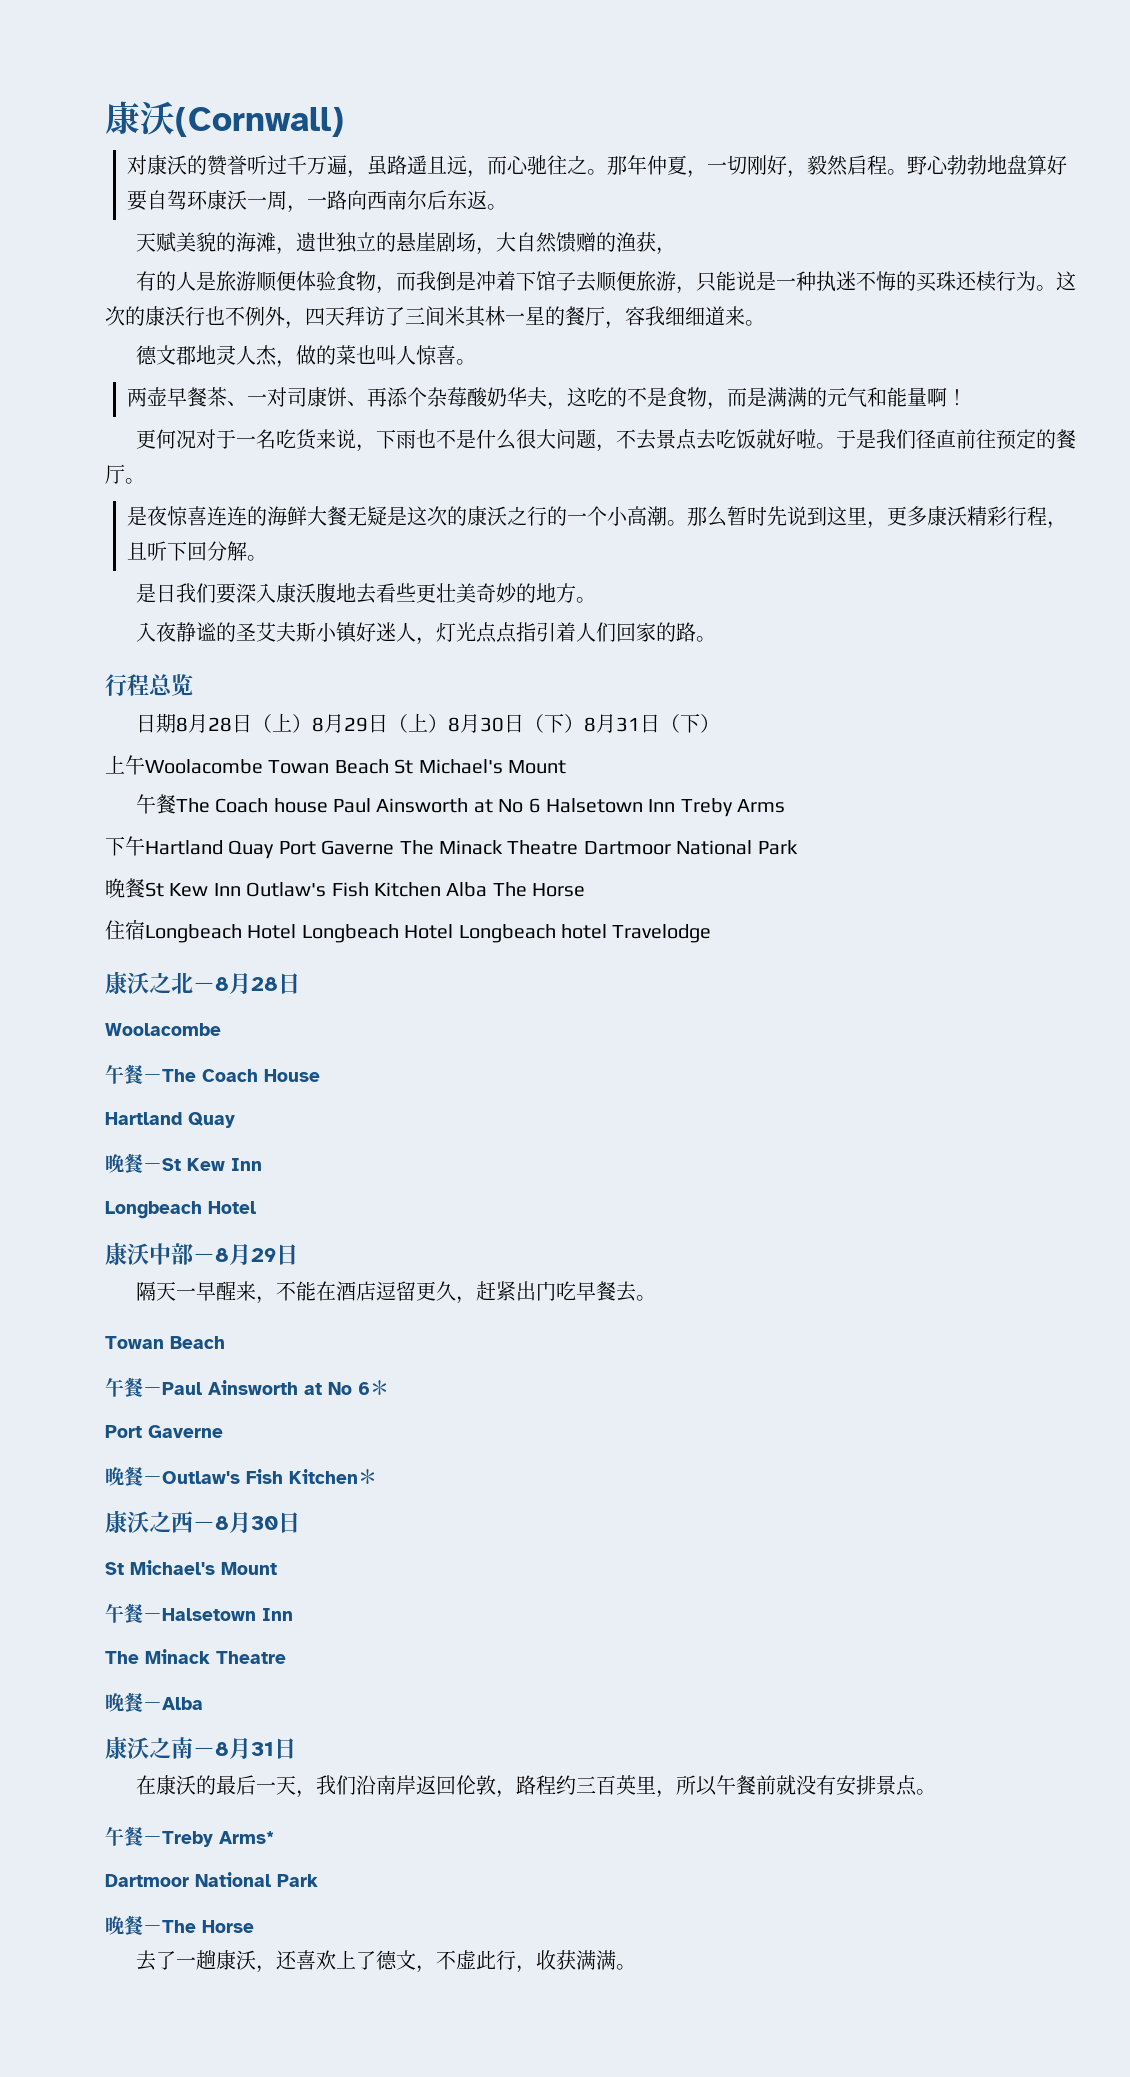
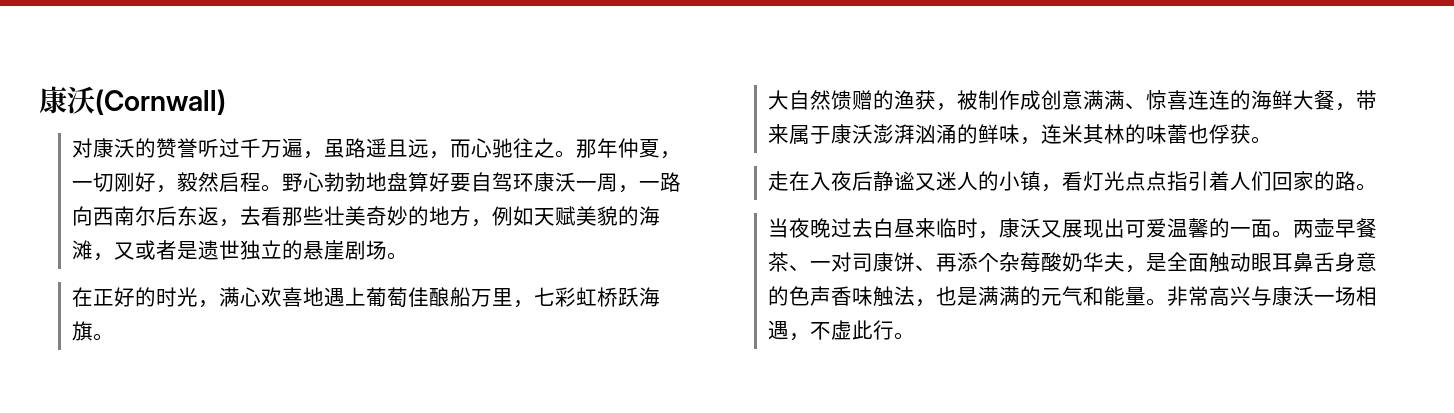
- 野心勃勃地盘算好要自驾环康沃一周，一路向西南尔后东返。
- 天赋美貌的海滩，遗世独立的悬崖剧场，大自然馈赠的渔获，
- 有的人是旅游顺便体验食物，而我倒是冲着下馆子去顺便旅游，只能说是一种执迷不悔的买珠还椟行为。这次的康沃行也不例外，四天拜访了三间米其林一星的餐厅，容我细细道来。
- 德文郡地灵人杰，做的菜也叫人惊喜。
- 两壶早餐茶、一对司康饼、再添个杂莓酸奶华夫，这吃的不是食物，而是满满的元气和能量啊！
- 更何况对于一名吃货来说，下雨也不是什么很大问题，不去景点去吃饭就好啦。于是我们径直前往预定的餐厅。
- 是夜惊喜连连的海鲜大餐无疑是这次的康沃之行的一个小高潮。那么暂时先说到这里，更多康沃精彩行程，且听下回分解。
- 是日我们要深入康沃腹地去看些更壮美奇妙的地方。
- 入夜静谧的圣艾夫斯小镇好迷人，灯光点点指引着人们回家的路。
- 行程总览
- 日期8月28日（上）8月29日（上）8月30日（下）8月31日（下）
- 上午Woolacombe Towan Beach St Michael's Mount
- 午餐The Coach house Paul Ainsworth at No 6 Halsetown Inn Treby Arms
- 下午Hartland Quay Port Gaverne The Minack Theatre Dartmoor National Park
- 晚餐St Kew Inn Outlaw's Fish Kitchen Alba The Horse
- 住宿Longbeach Hotel Longbeach Hotel Longbeach hotel Travelodge
- 康沃之北－8月28日
- Woolacombe
- 午餐－The Coach House
- Hartland Quay
- 晚餐－St Kew Inn
- Longbeach Hotel
- 康沃中部－8月29日
- 隔天一早醒来，不能在酒店逗留更久，赶紧出门吃早餐去。
- Towan Beach
- 午餐－Paul Ainsworth at No 6＊
- Port Gaverne
- 晚餐－Outlaw's Fish Kitchen＊
- 康沃之西－8月30日
- St Michael's Mount
- 午餐－Halsetown Inn
- The Minack Theatre
- 晚餐－Alba
- 康沃之南－8月31日
- 在康沃的最后一天，我们沿南岸返回伦敦，路程约三百英里，所以午餐前就没有安排景点。
- 午餐－Treby Arms*
- Dartmoor National Park
- 晚餐－The Horse
- 去了一趟康沃，还喜欢上了德文，不虚此行，收获满满。
+ 野心勃勃地盘算好要自驾环康沃一周，一路向西南尔后东返，去看那些壮美奇妙的地方，例如天赋美貌的海滩，又或者是遗世独立的悬崖剧场。
+ 在正好的时光，满心欢喜地遇上葡萄佳酿船万里，七彩虹桥跃海旗。
+ 大自然馈赠的渔获，被制作成创意满满、惊喜连连的海鲜大餐，带来属于康沃澎湃汹涌的鲜味，连米其林的味蕾也俘获。
+ 走在入夜后静谧又迷人的小镇，看灯光点点指引着人们回家的路。
+ 当夜晚过去白昼来临时，康沃又展现出可爱温馨的一面。两壶早餐茶、一对司康饼、再添个杂莓酸奶华夫，是全面触动眼耳鼻舌身意的色声香味触法，也是满满的元气和能量。非常高兴与康沃一场相遇，不虚此行。

